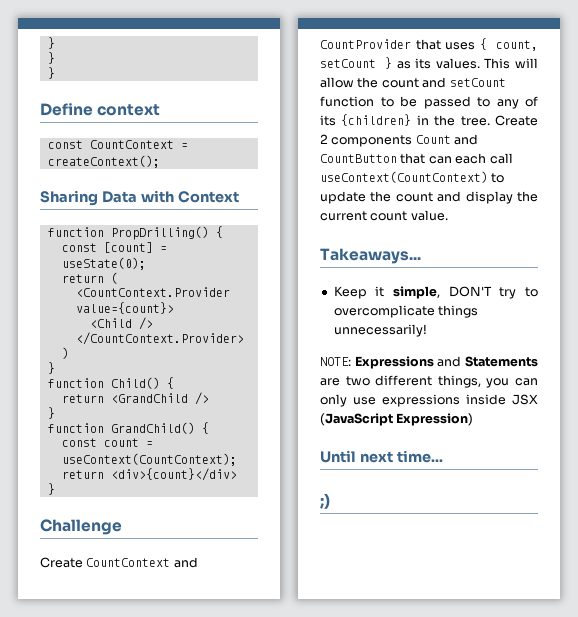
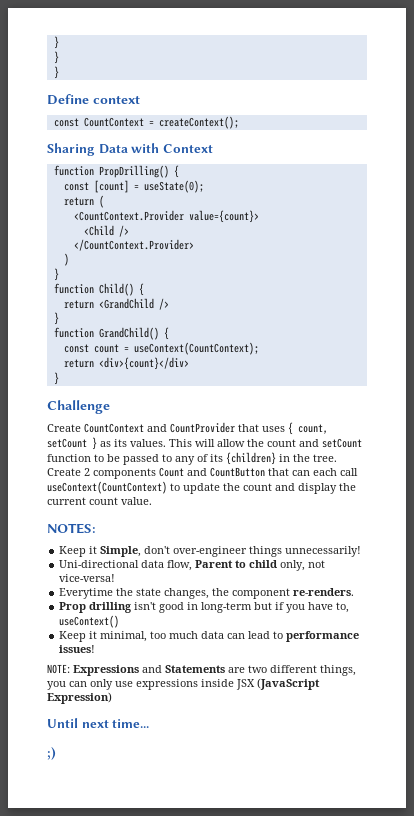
- Takeaways...
- Keep it simple, DON'T try to overcomplicate things unnecessarily!
+ NOTES:
+ Keep it Simple, don't over-engineer things unnecessarily!
+ Uni-directional data flow, Parent to child only, not vice-versa!
+ Everytime the state changes, the component re-renders.
+ Prop drilling isn't good in long-term but if you have to, useContext()
+ Keep it minimal, too much data can lead to performance issues!

